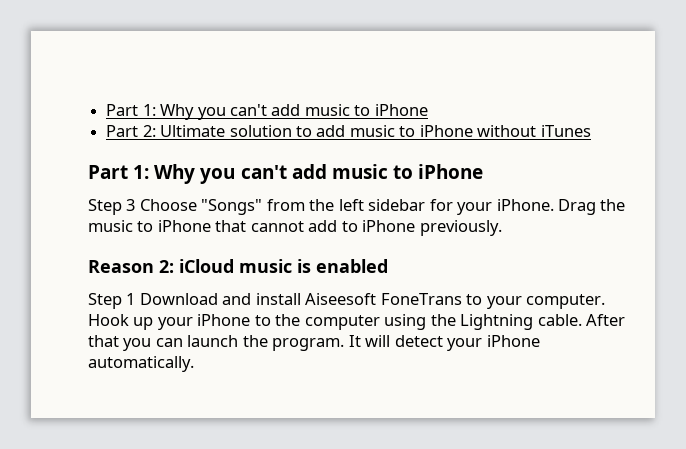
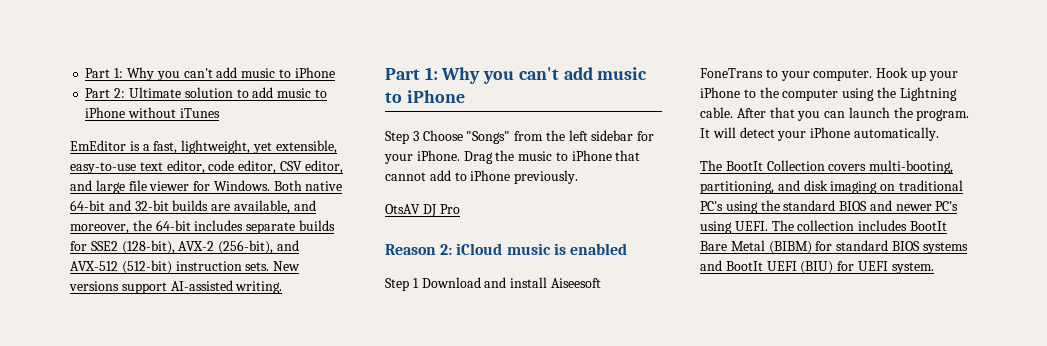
+ EmEditor is a fast, lightweight, yet extensible, easy-to-use text editor, code editor, CSV editor, and large file viewer for Windows. Both native 64-bit and 32-bit builds are available, and moreover, the 64-bit includes separate builds for SSE2 (128-bit), AVX-2 (256-bit), and AVX-512 (512-bit) instruction sets. New versions support AI-assisted writing.
+ OtsAV DJ Pro
+ The BootIt Collection covers multi-booting, partitioning, and disk imaging on traditional PC's using the standard BIOS and newer PC's using UEFI. The collection includes BootIt Bare Metal (BIBM) for standard BIOS systems and BootIt UEFI (BIU) for UEFI system.

